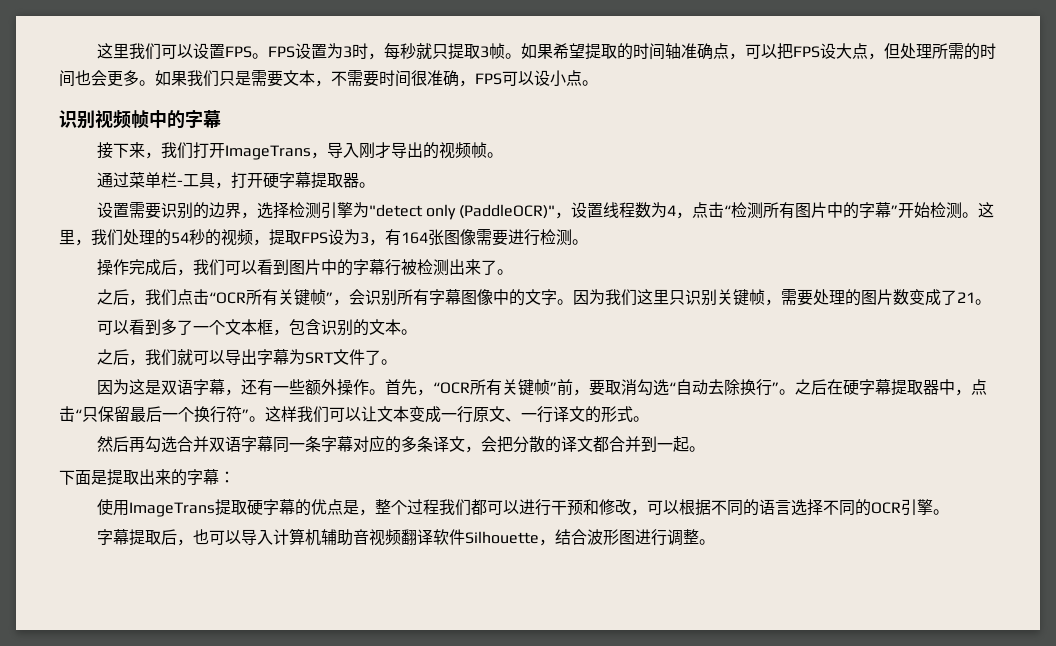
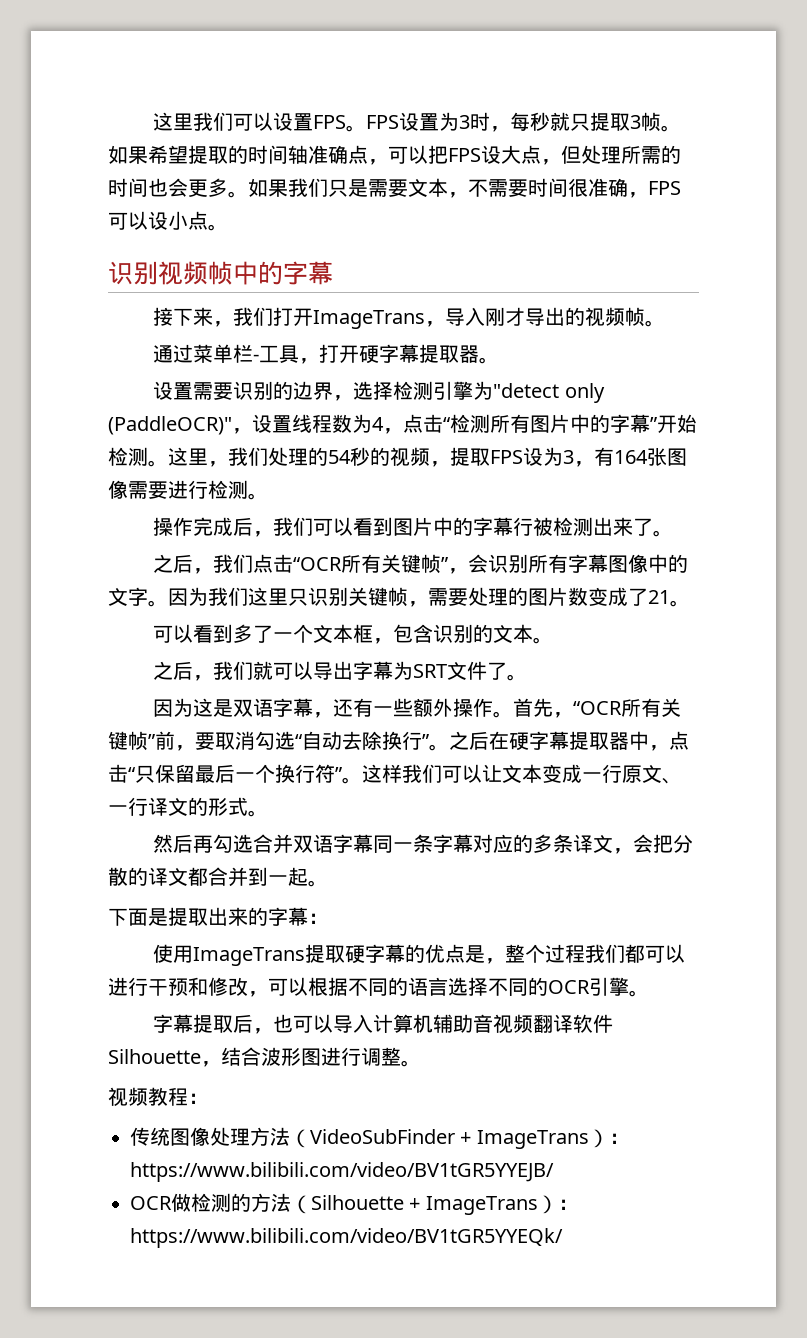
+ 视频教程：
+ 传统图像处理方法（VideoSubFinder + ImageTrans）：https://www.bilibili.com/video/BV1tGR5YYEJB/
+ OCR做检测的方法（Silhouette + ImageTrans）：https://www.bilibili.com/video/BV1tGR5YYEQk/

